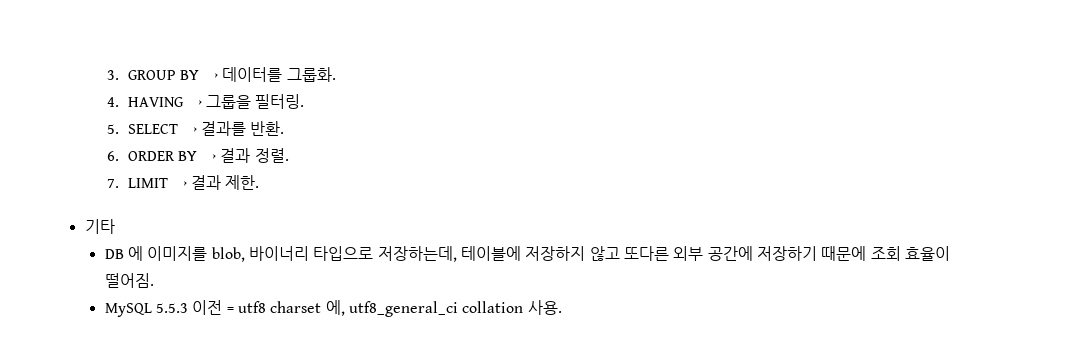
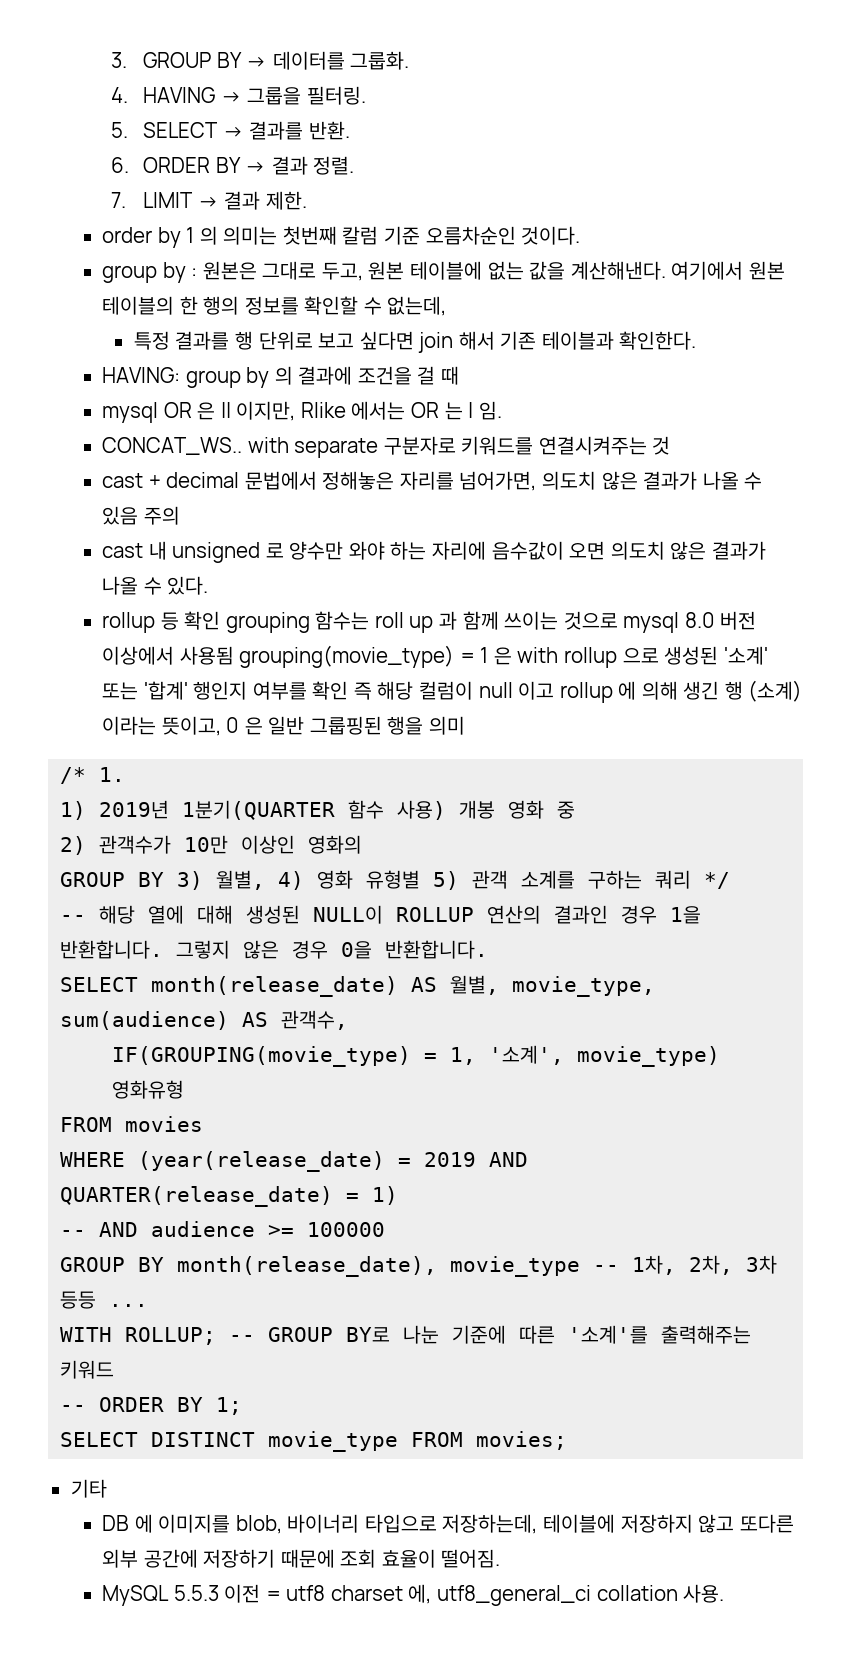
+ order by 1 의 의미는 첫번째 칼럼 기준 오름차순인 것이다.
+ group by : 원본은 그대로 두고, 원본 테이블에 없는 값을 계산해낸다. 여기에서 원본 테이블의 한 행의 정보를 확인할 수 없는데,
+ 특정 결과를 행 단위로 보고 싶다면 join 해서 기존 테이블과 확인한다.
+ HAVING: group by 의 결과에 조건을 걸 때
+ mysql OR 은 || 이지만, Rlike 에서는 OR 는 | 임.
+ CONCAT_WS.. with separate 구분자로 키워드를 연결시켜주는 것
+ cast + decimal 문법에서 정해놓은 자리를 넘어가면, 의도치 않은 결과가 나올 수 있음 주의
+ cast 내 unsigned 로 양수만 와야 하는 자리에 음수값이 오면 의도치 않은 결과가 나올 수 있다.
+ rollup 등 확인 grouping 함수는 roll up 과 함께 쓰이는 것으로 mysql 8.0 버전 이상에서 사용됨 grouping(movie_type) = 1 은 with rollup 으로 생성된 '소계' 또는 '합계' 행인지 여부를 확인 즉 해당 컬럼이 null 이고 rollup 에 의해 생긴 행 (소계) 이라는 뜻이고, 0 은 일반 그룹핑된 행을 의미
+ /* 1.
+ 1) 2019년 1분기(QUARTER 함수 사용) 개봉 영화 중
+ 2) 관객수가 10만 이상인 영화의
+ GROUP BY 3) 월별, 4) 영화 유형별 5) 관객 소계를 구하는 쿼리 */
+ -- 해당 열에 대해 생성된 NULL이 ROLLUP 연산의 결과인 경우 1을 반환합니다. 그렇지 않은 경우 0을 반환합니다.
+ SELECT month(release_date) AS 월별, movie_type, sum(audience) AS 관객수,
+ IF(GROUPING(movie_type) = 1, '소계', movie_type) 영화유형
+ FROM movies
+ WHERE (year(release_date) = 2019 AND QUARTER(release_date) = 1)
+ -- AND audience >= 100000
+ GROUP BY month(release_date), movie_type -- 1차, 2차, 3차 등등 ...
+ WITH ROLLUP; -- GROUP BY로 나눈 기준에 따른 '소계'를 출력해주는 키워드
+ -- ORDER BY 1;
+ SELECT DISTINCT movie_type FROM movies;

